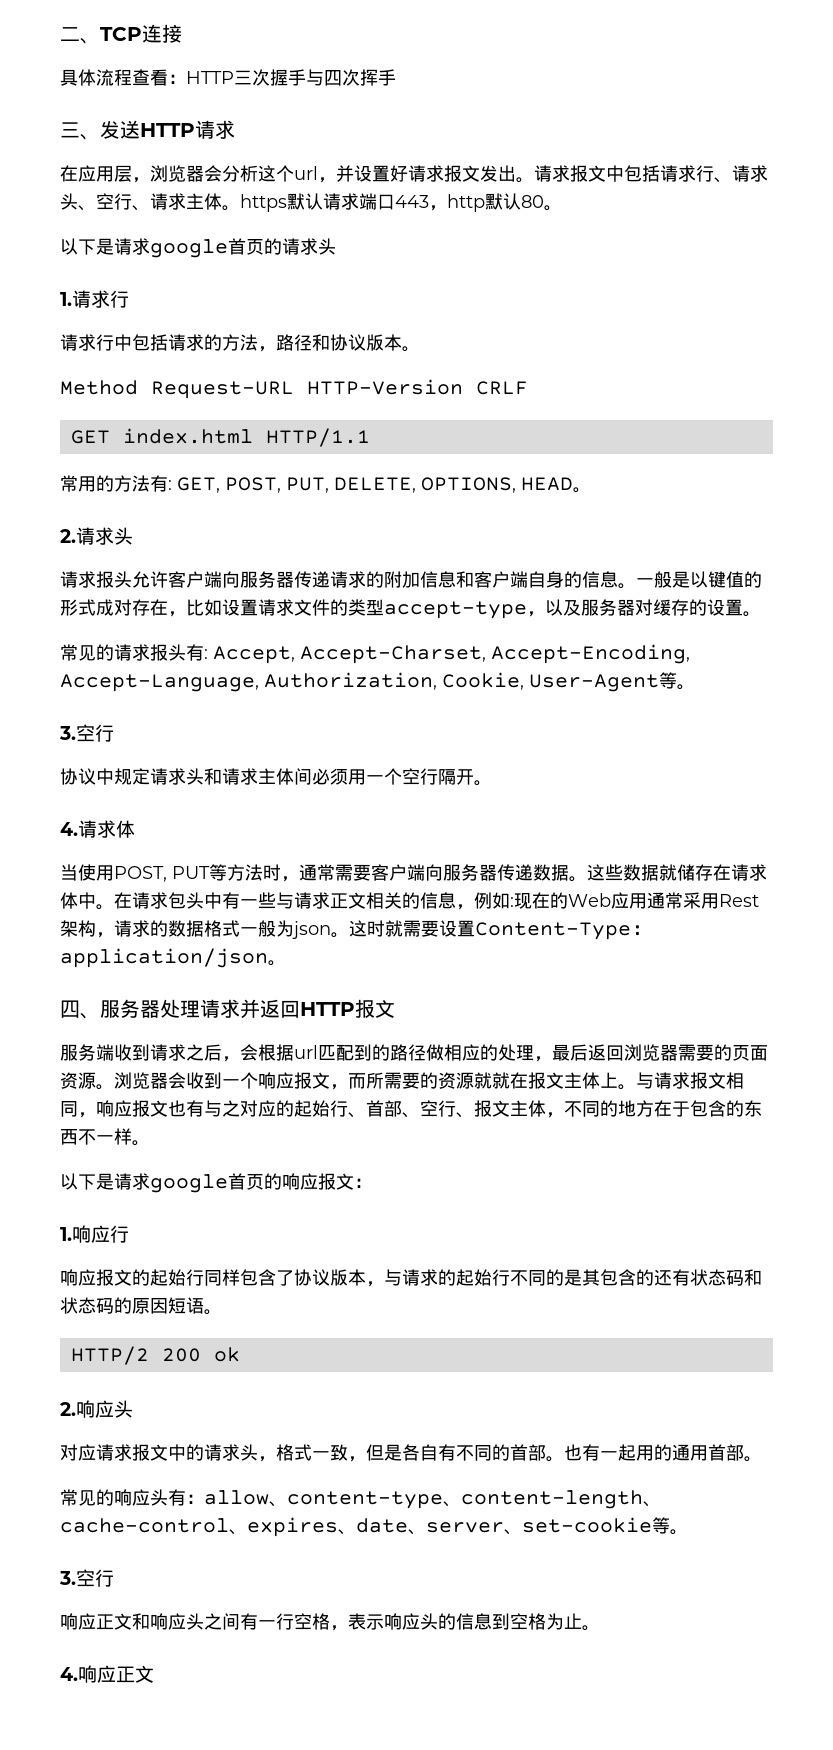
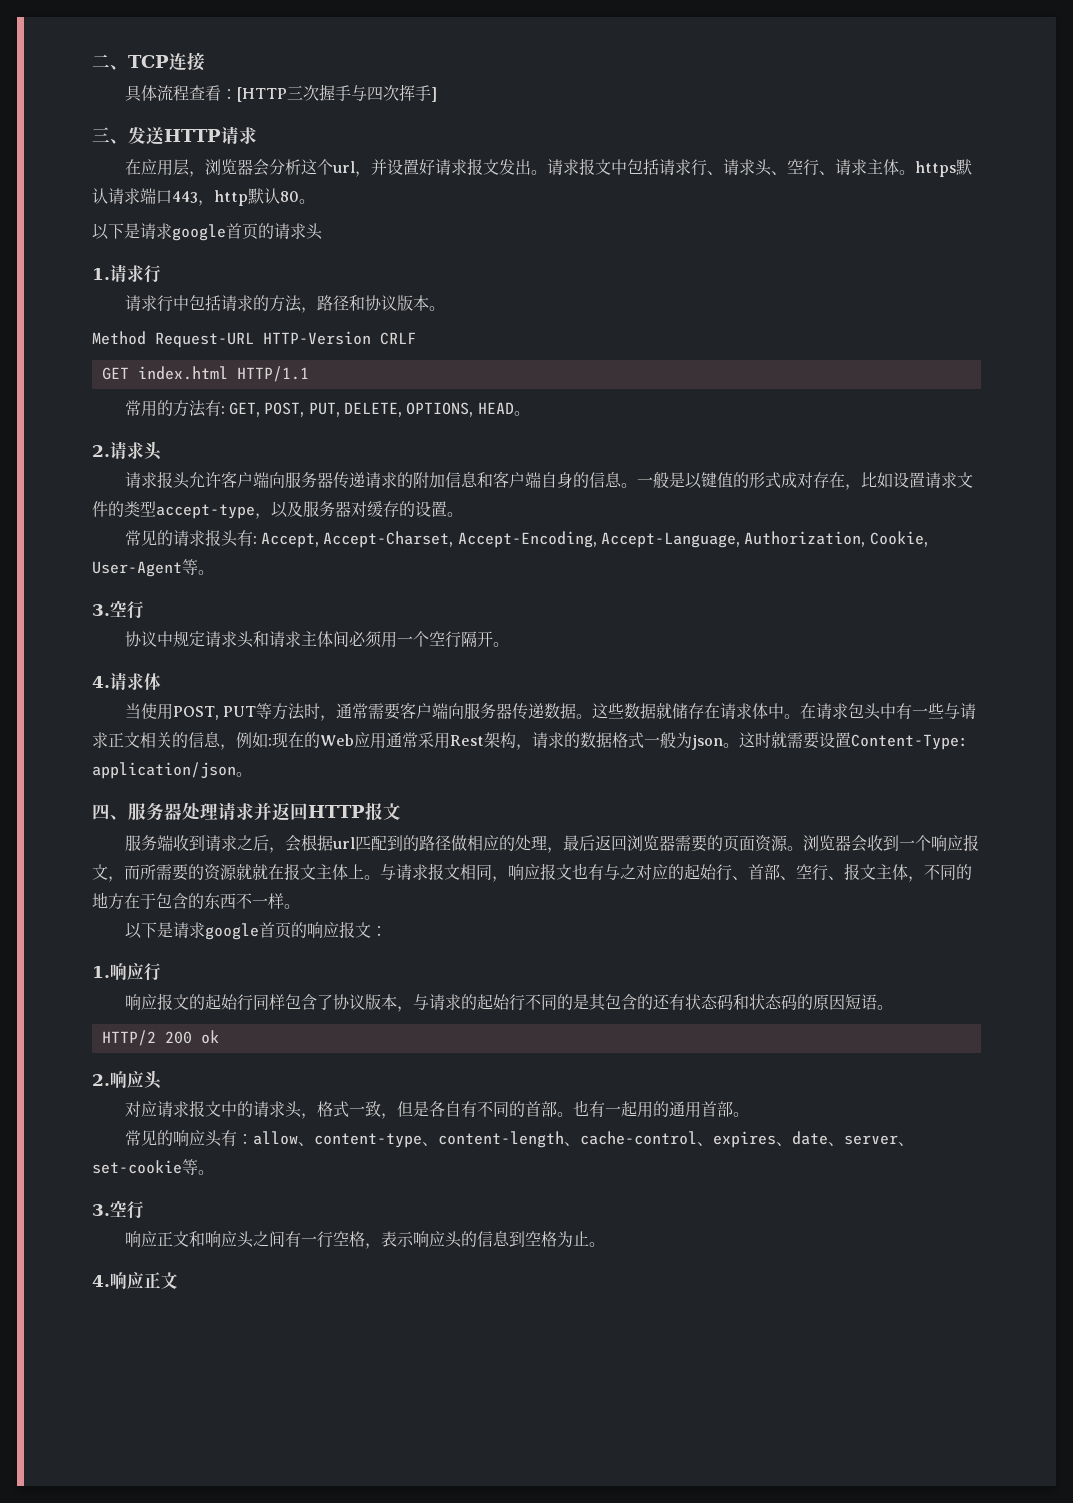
- 具体流程查看：HTTP三次握手与四次挥手
+ 具体流程查看：[HTTP三次握手与四次挥手]

